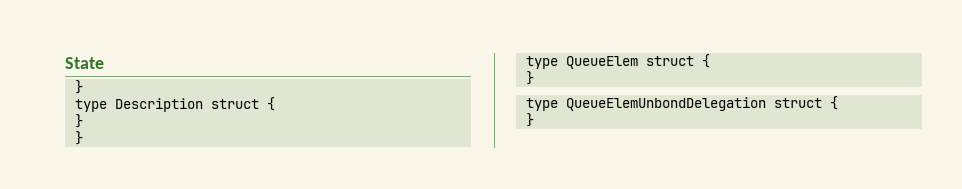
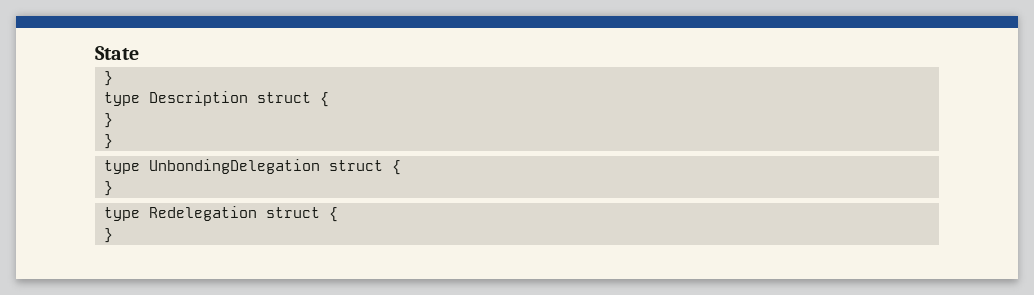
- type QueueElem struct {
+ type UnbondingDelegation struct {
- type QueueElemUnbondDelegation struct {
+ type Redelegation struct {

